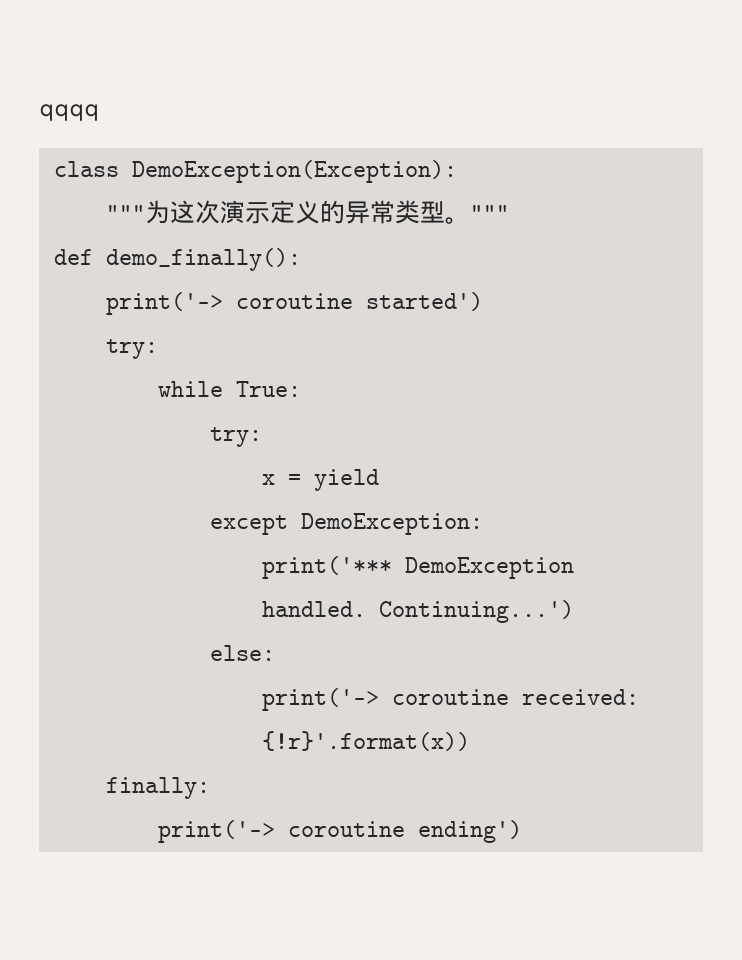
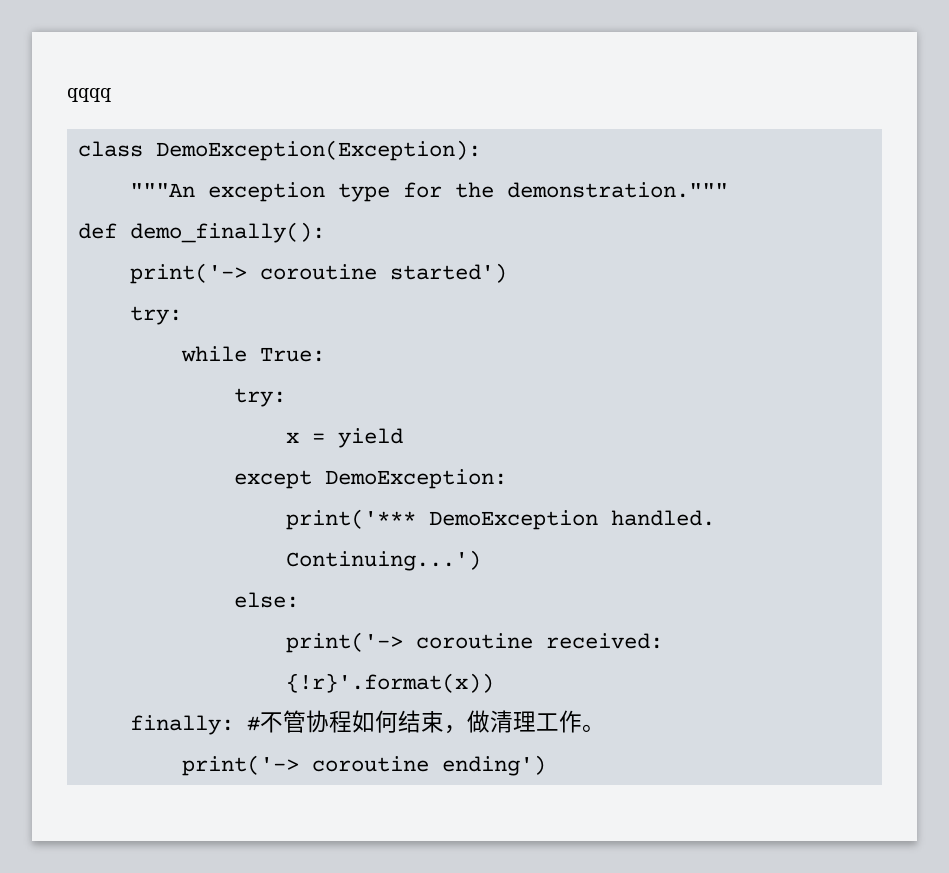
- """为这次演示定义的异常类型。"""
+ """An exception type for the demonstration."""
- finally:
+ finally: #不管协程如何结束，做清理工作。

